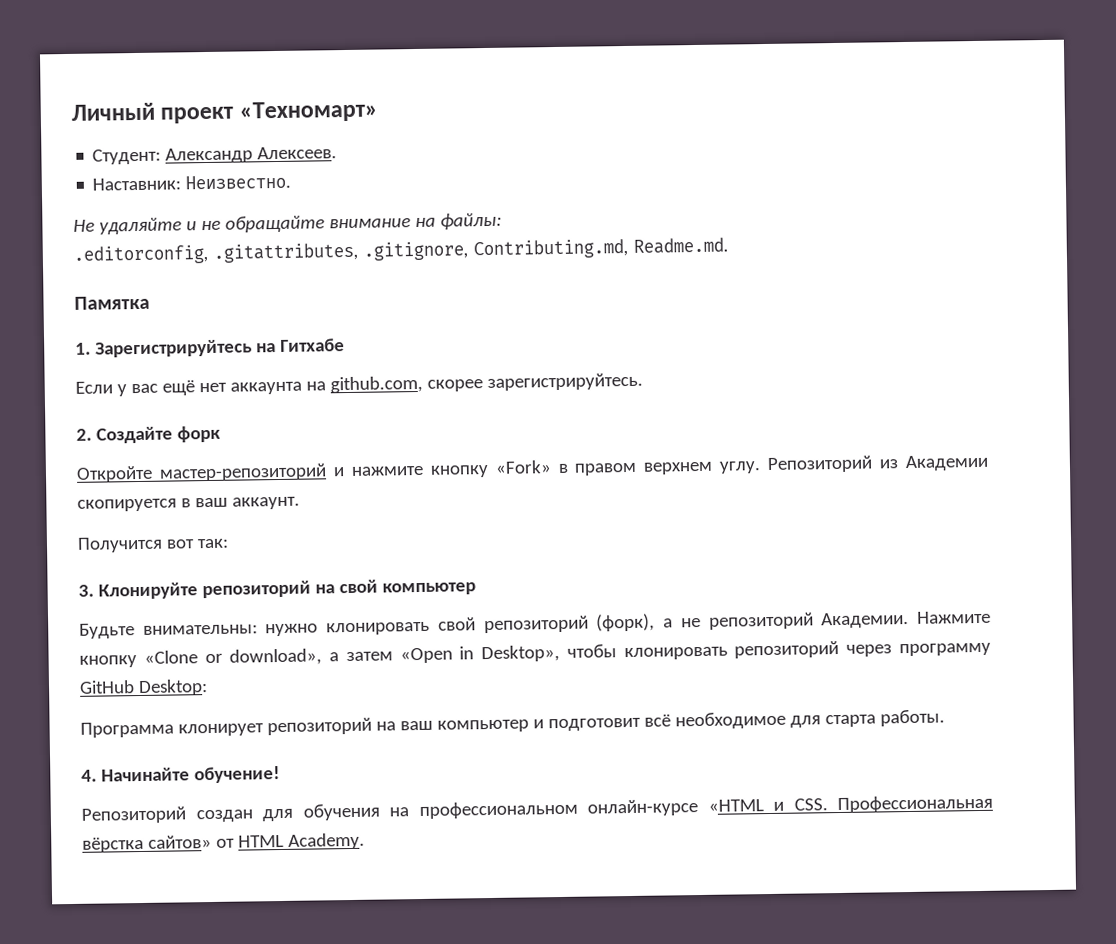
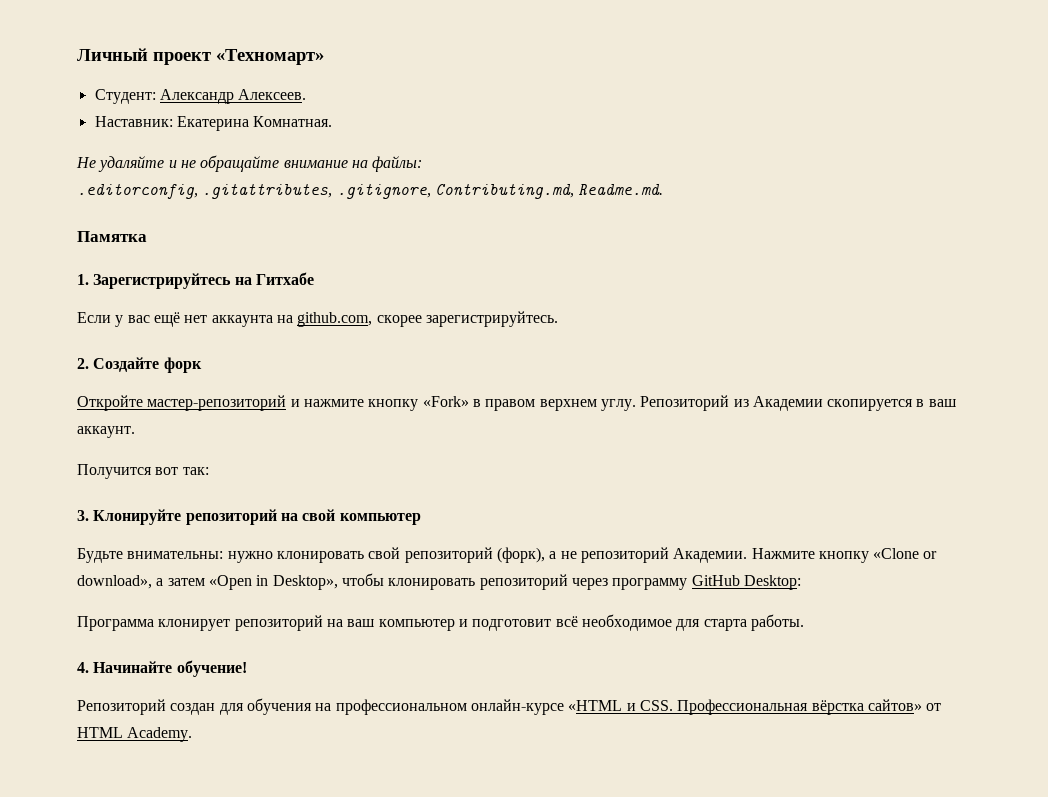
- Наставник: Неизвестно.
+ Наставник: Екатерина Комнатная.

